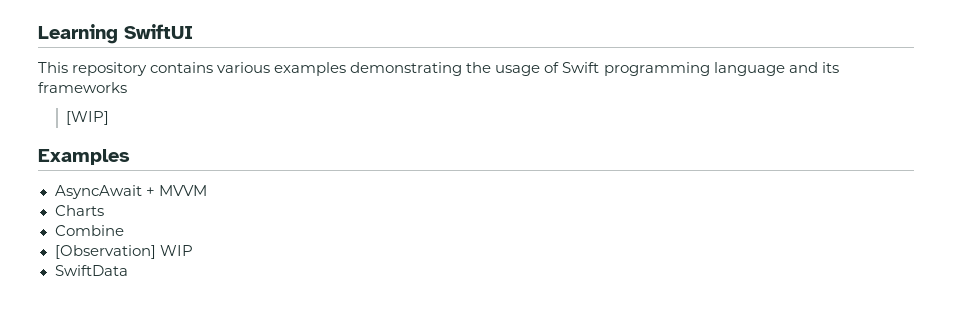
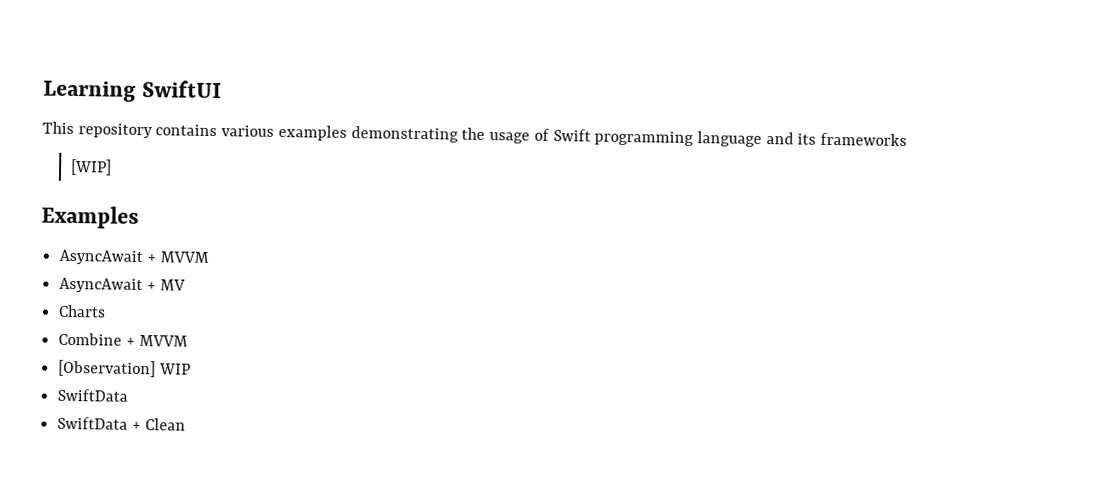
+ AsyncAwait + MV
- Combine
+ Combine + MVVM
+ SwiftData + Clean

